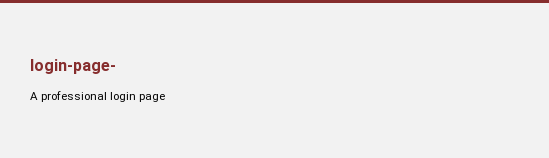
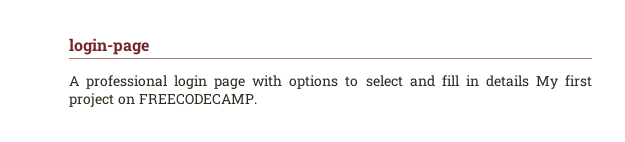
- login-page-
+ login-page
- A professional login page
+ A professional login page with options to select and fill in details My first project on FREECODECAMP.

